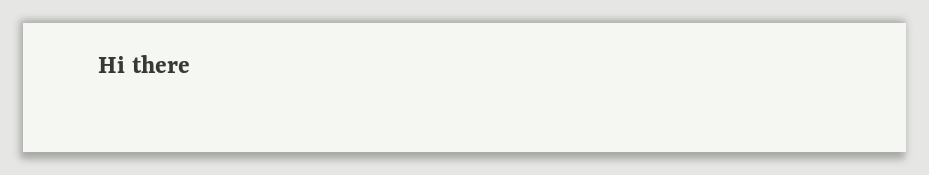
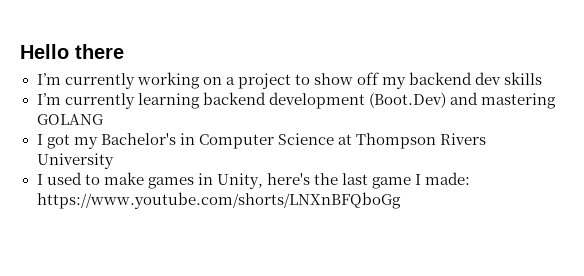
- Hi there
+ Hello there
+ I’m currently working on a project to show off my backend dev skills
+ I’m currently learning backend development (Boot.Dev) and mastering GOLANG
+ I got my Bachelor's in Computer Science at Thompson Rivers University
+ I used to make games in Unity, here's the last game I made: https://www.youtube.com/shorts/LNXnBFQboGg

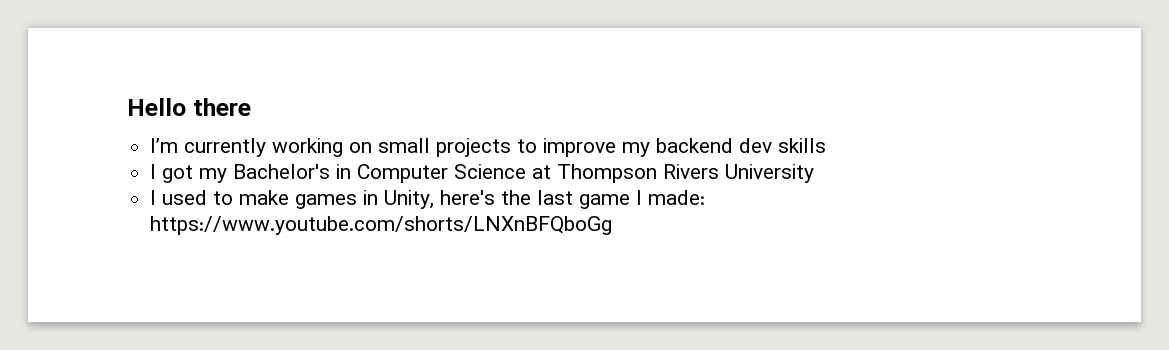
- I’m currently working on a project to show off my backend dev skills
+ I’m currently working on small projects to improve my backend dev skills
- I’m currently learning backend development (Boot.Dev) and mastering GOLANG

